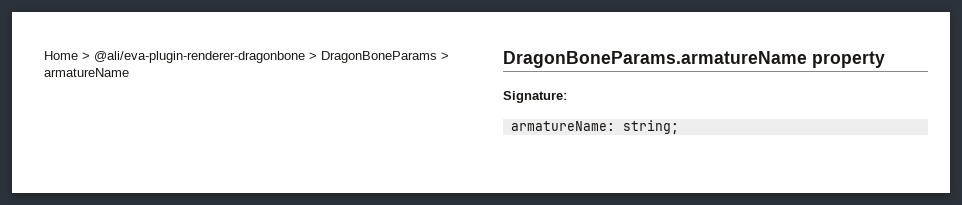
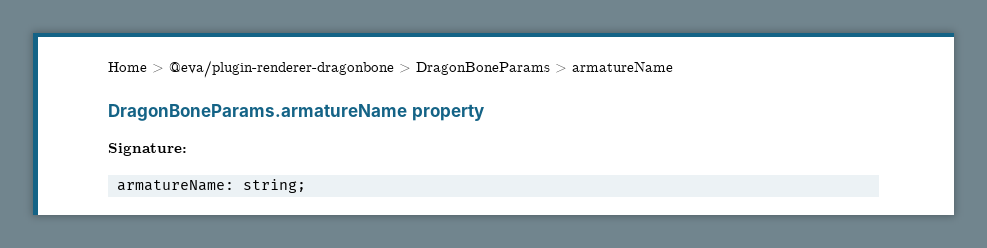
- Home > @ali/eva-plugin-renderer-dragonbone > DragonBoneParams > armatureName
+ Home > @eva/plugin-renderer-dragonbone > DragonBoneParams > armatureName

